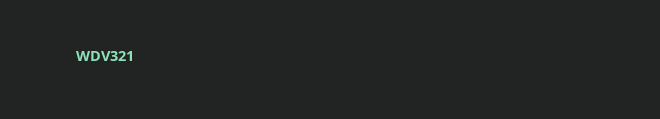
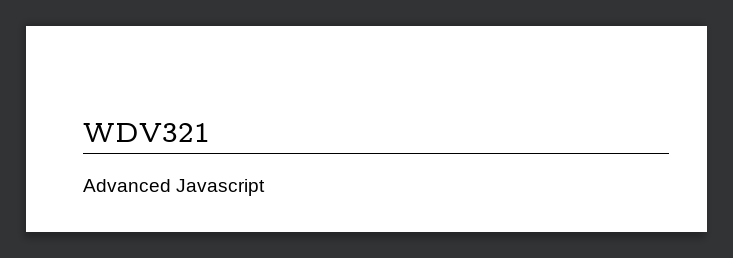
+ Advanced Javascript

